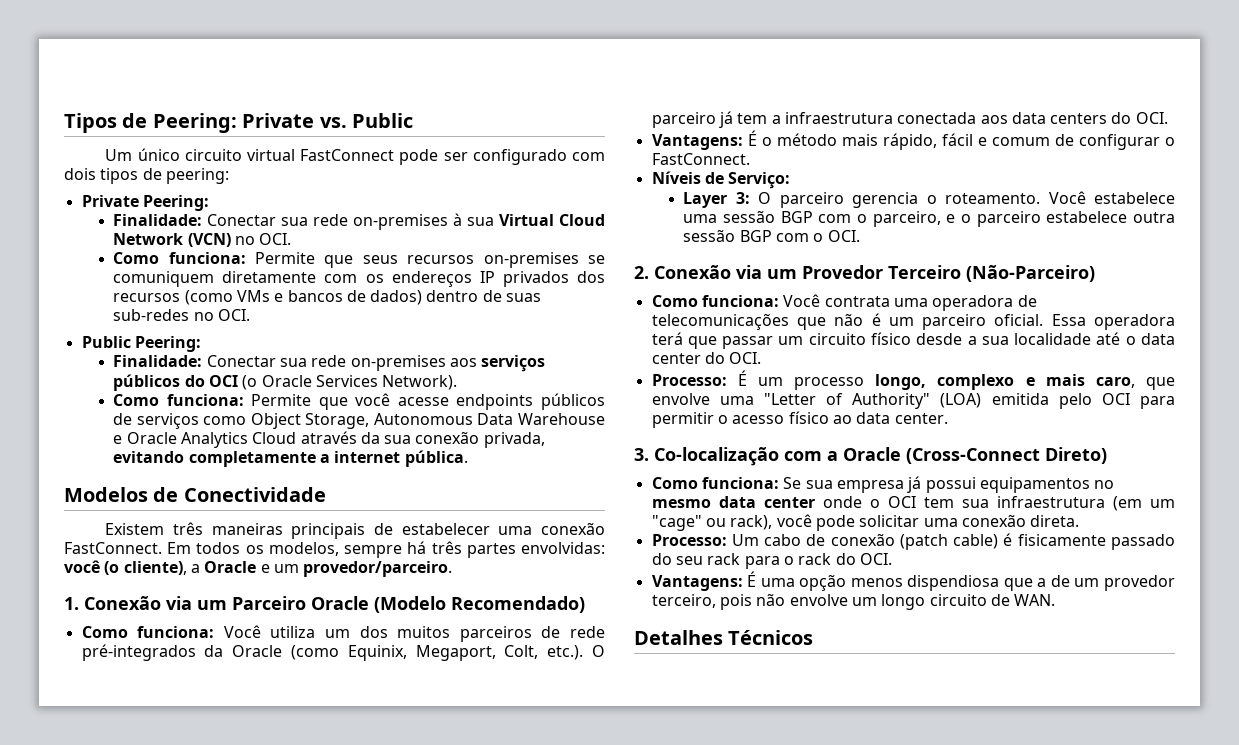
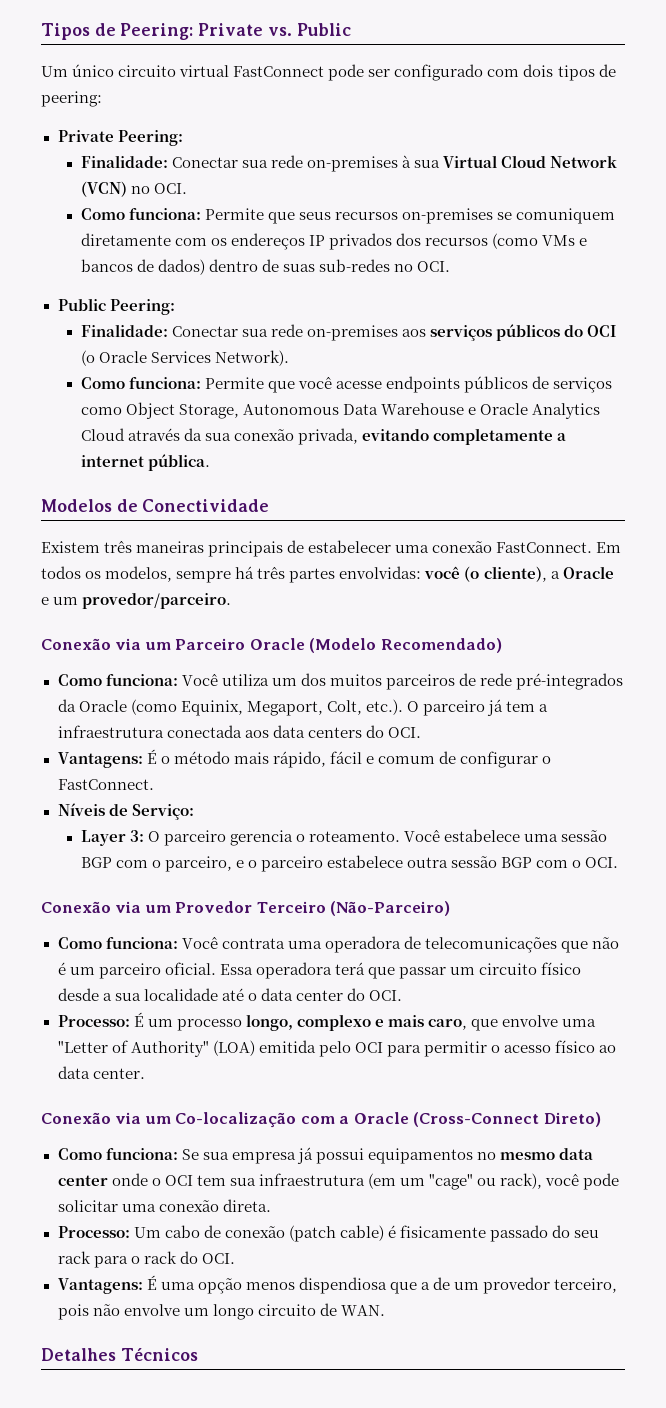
- 1. Conexão via um Parceiro Oracle (Modelo Recomendado)
+ Conexão via um Parceiro Oracle (Modelo Recomendado)
- 2. Conexão via um Provedor Terceiro (Não-Parceiro)
+ Conexão via um Provedor Terceiro (Não-Parceiro)
- 3. Co-localização com a Oracle (Cross-Connect Direto)
+ Conexão via um Co-localização com a Oracle (Cross-Connect Direto)

